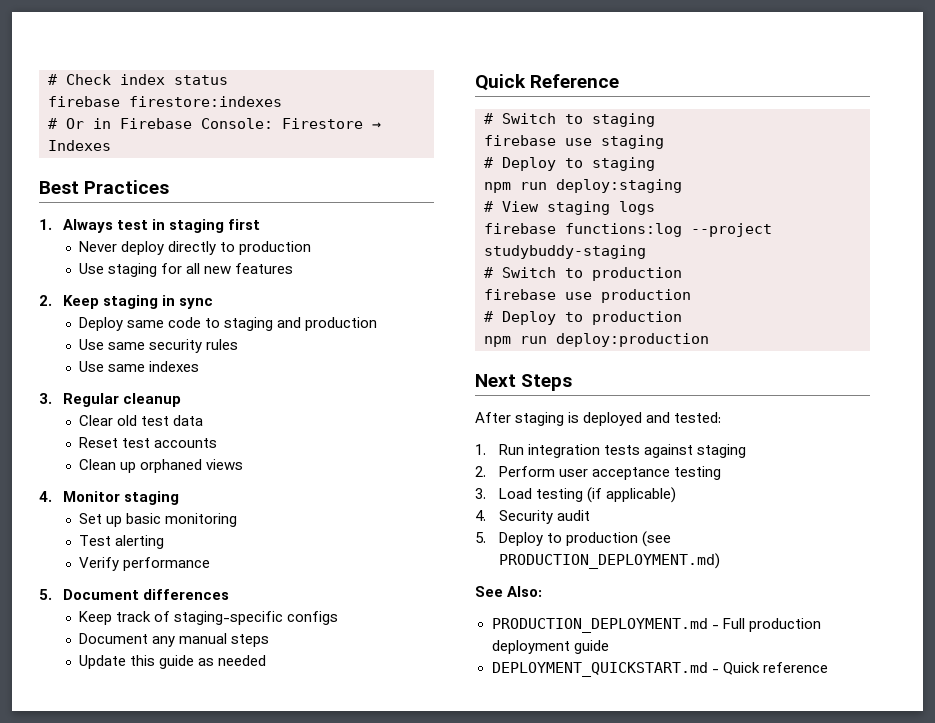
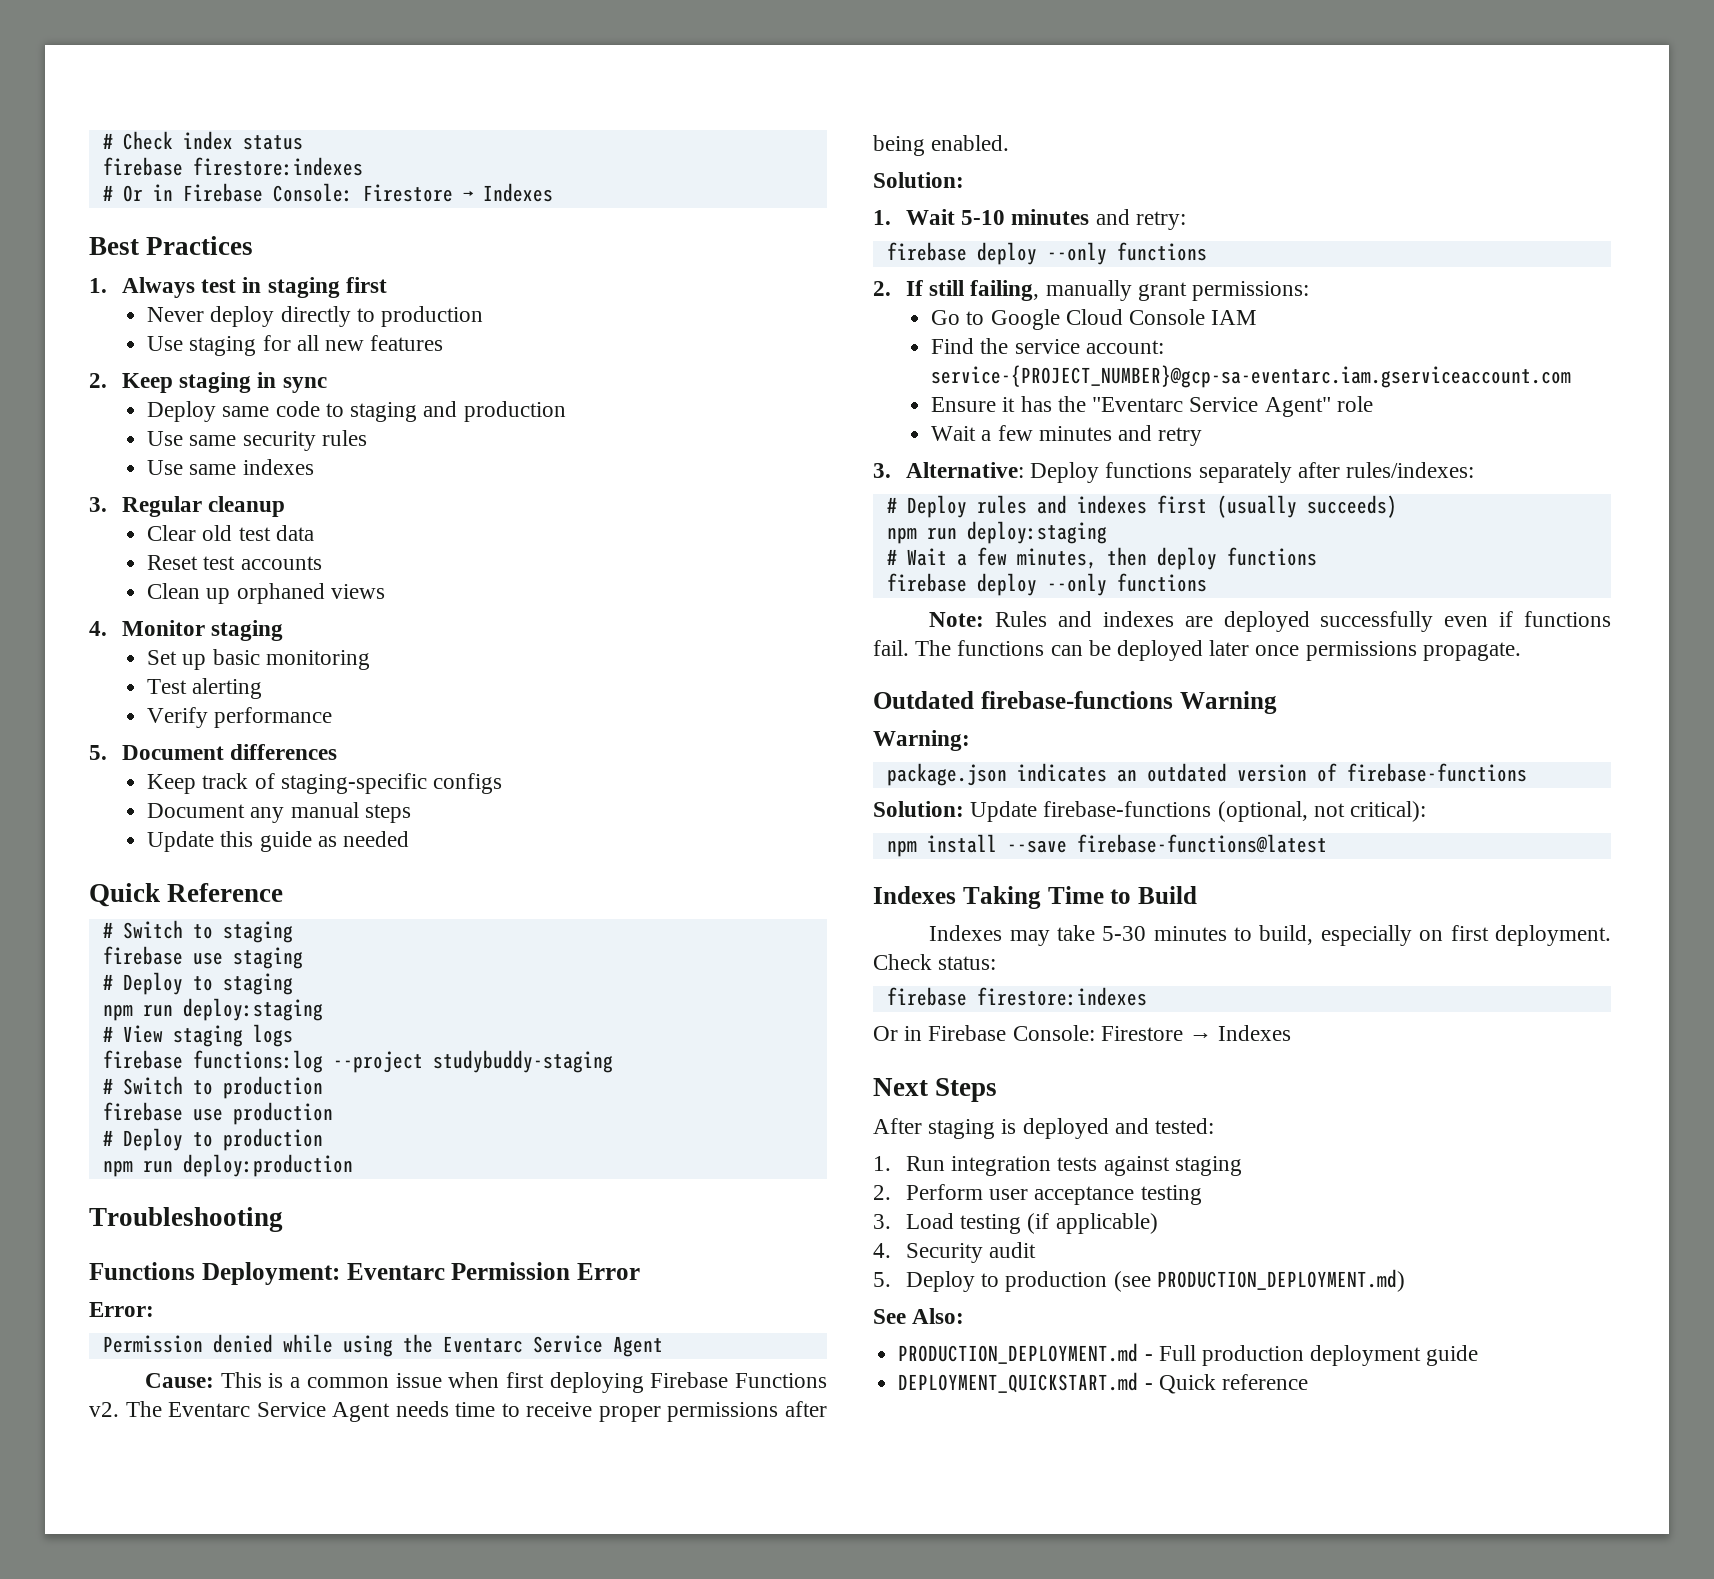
+ Troubleshooting
+ Functions Deployment: Eventarc Permission Error
+ Error:
+ Permission denied while using the Eventarc Service Agent
+ Cause: This is a common issue when first deploying Firebase Functions v2. The Eventarc Service Agent needs time to receive proper permissions after being enabled.
+ Solution:
+ 1. Wait 5-10 minutes and retry:
+ firebase deploy --only functions
+ 2. If still failing, manually grant permissions:
+ Go to Google Cloud Console IAM
+ Find the service account: service-{PROJECT_NUMBER}@gcp-sa-eventarc.iam.gserviceaccount.com
+ Ensure it has the "Eventarc Service Agent" role
+ Wait a few minutes and retry
+ 3. Alternative: Deploy functions separately after rules/indexes:
+ # Deploy rules and indexes first (usually succeeds)
+ npm run deploy:staging
+ # Wait a few minutes, then deploy functions
+ firebase deploy --only functions
+ Note: Rules and indexes are deployed successfully even if functions fail. The functions can be deployed later once permissions propagate.
+ Outdated firebase-functions Warning
+ Warning:
+ package.json indicates an outdated version of firebase-functions
+ Solution: Update firebase-functions (optional, not critical):
+ npm install --save firebase-functions@latest
+ Indexes Taking Time to Build
+ Indexes may take 5-30 minutes to build, especially on first deployment. Check status:
+ firebase firestore:indexes
+ Or in Firebase Console: Firestore → Indexes

